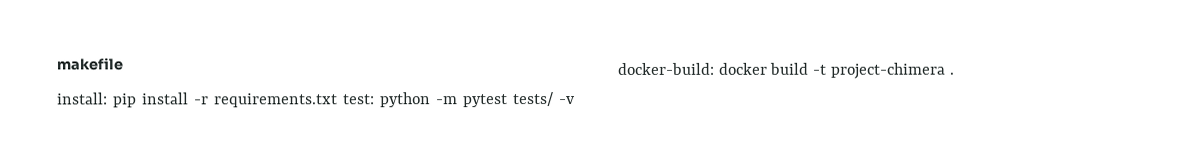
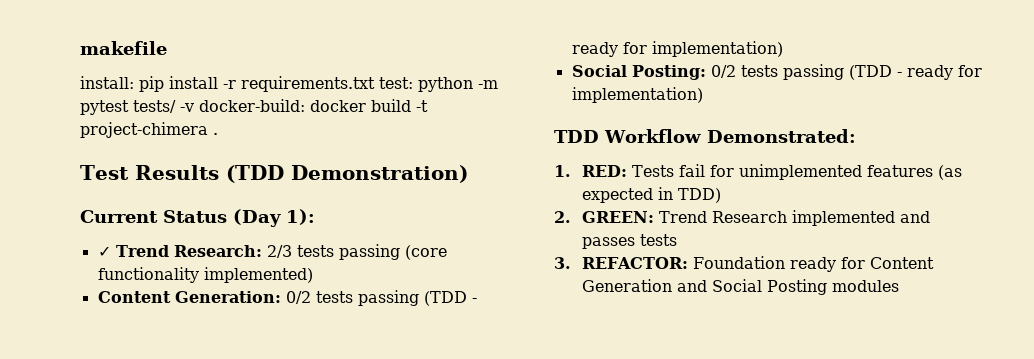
+ Test Results (TDD Demonstration)
+ Current Status (Day 1):
+ ✓ Trend Research: 2/3 tests passing (core functionality implemented)
+ Content Generation: 0/2 tests passing (TDD - ready for implementation)
+ Social Posting: 0/2 tests passing (TDD - ready for implementation)
+ TDD Workflow Demonstrated:
+ 1. RED: Tests fail for unimplemented features (as expected in TDD)
+ 2. GREEN: Trend Research implemented and passes tests
+ 3. REFACTOR: Foundation ready for Content Generation and Social Posting modules

